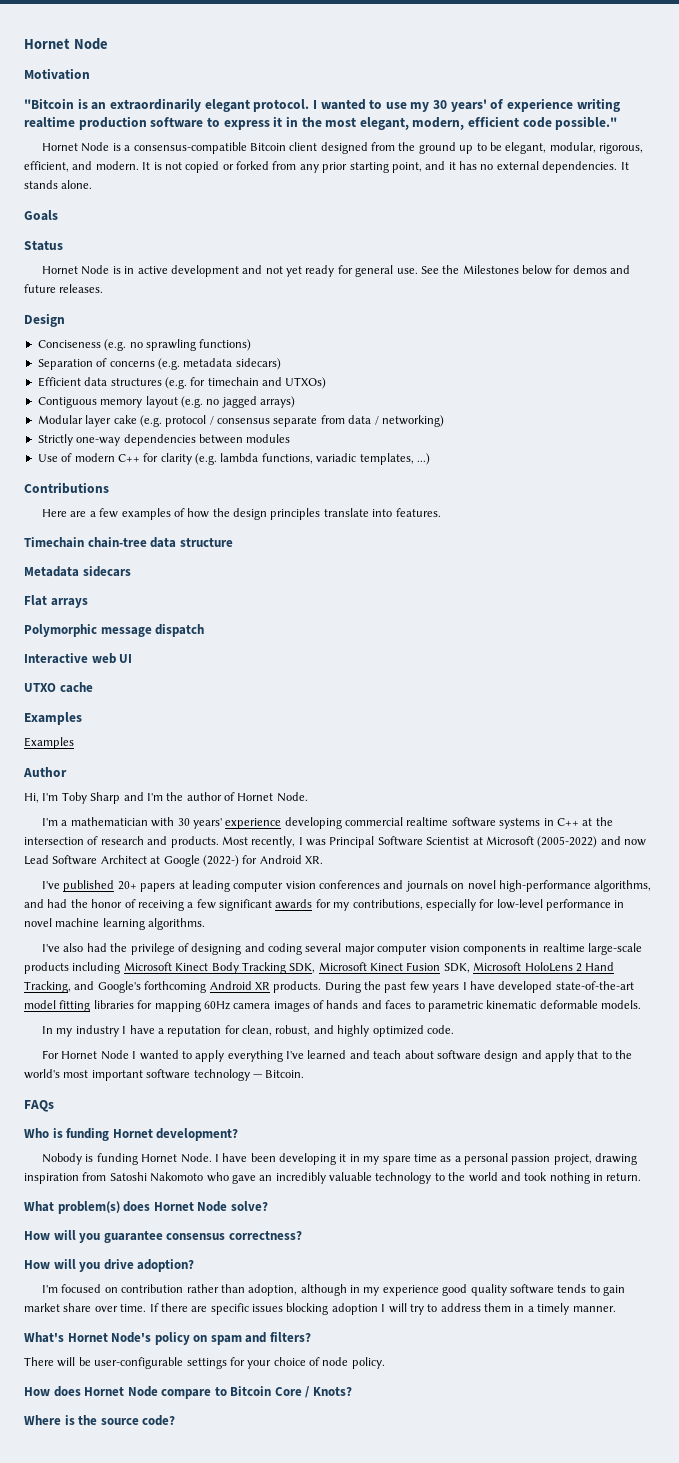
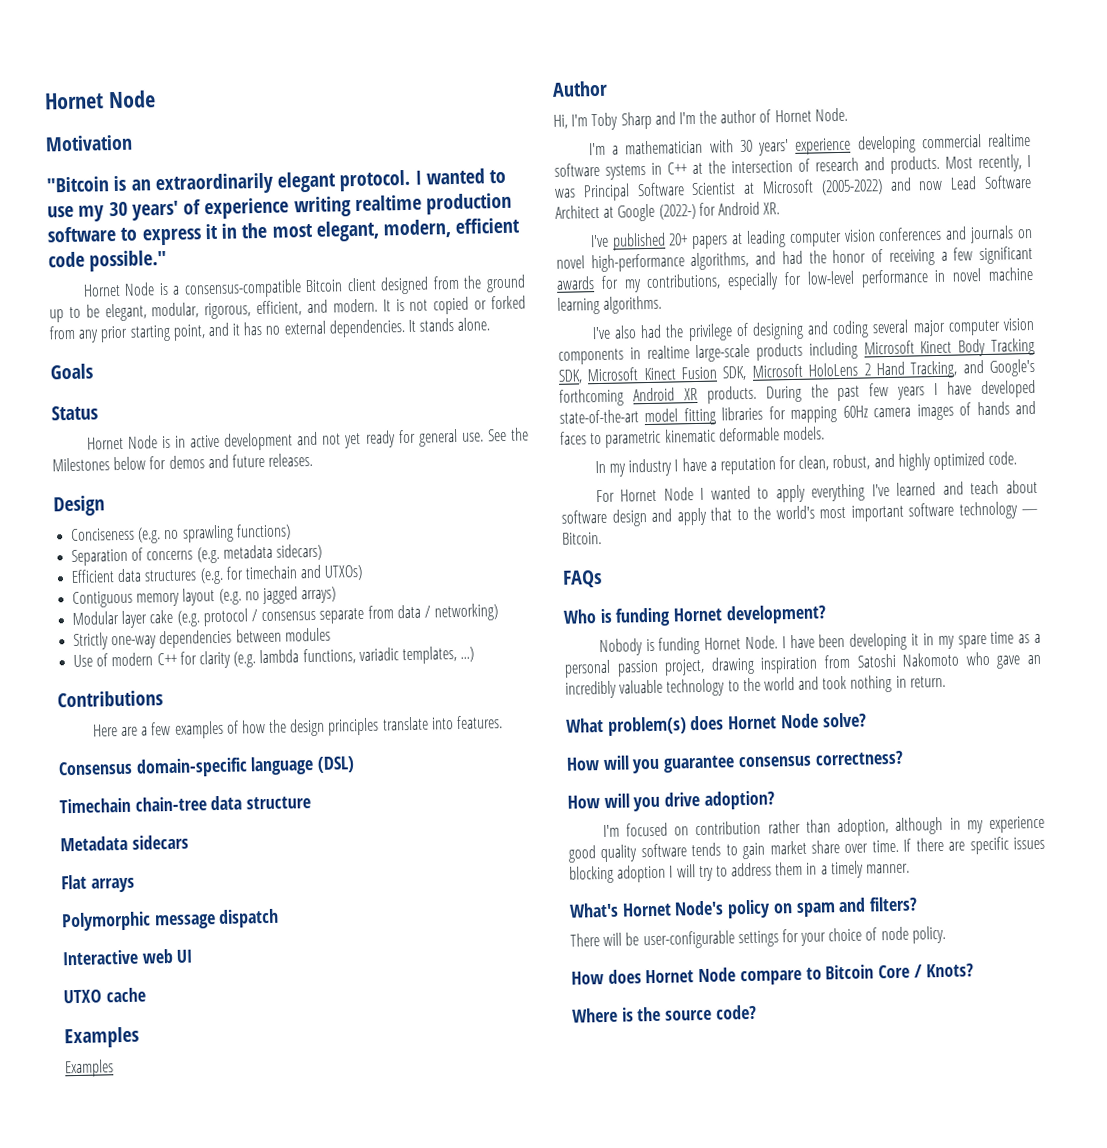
+ Consensus domain-specific language (DSL)

